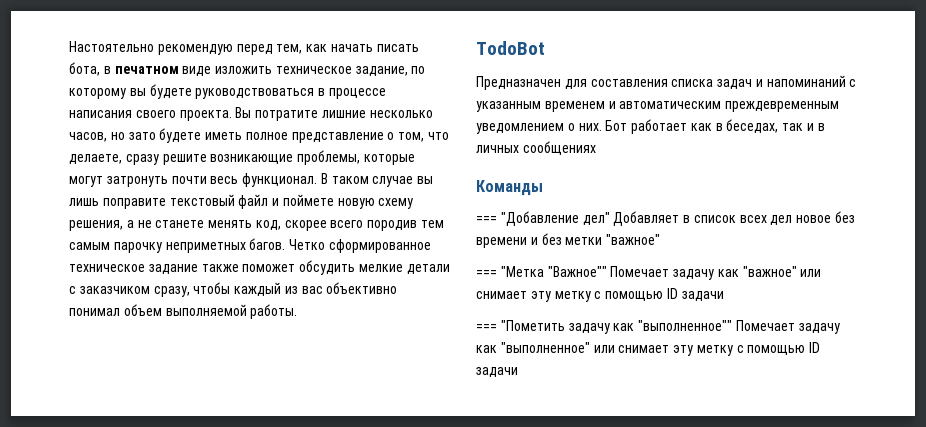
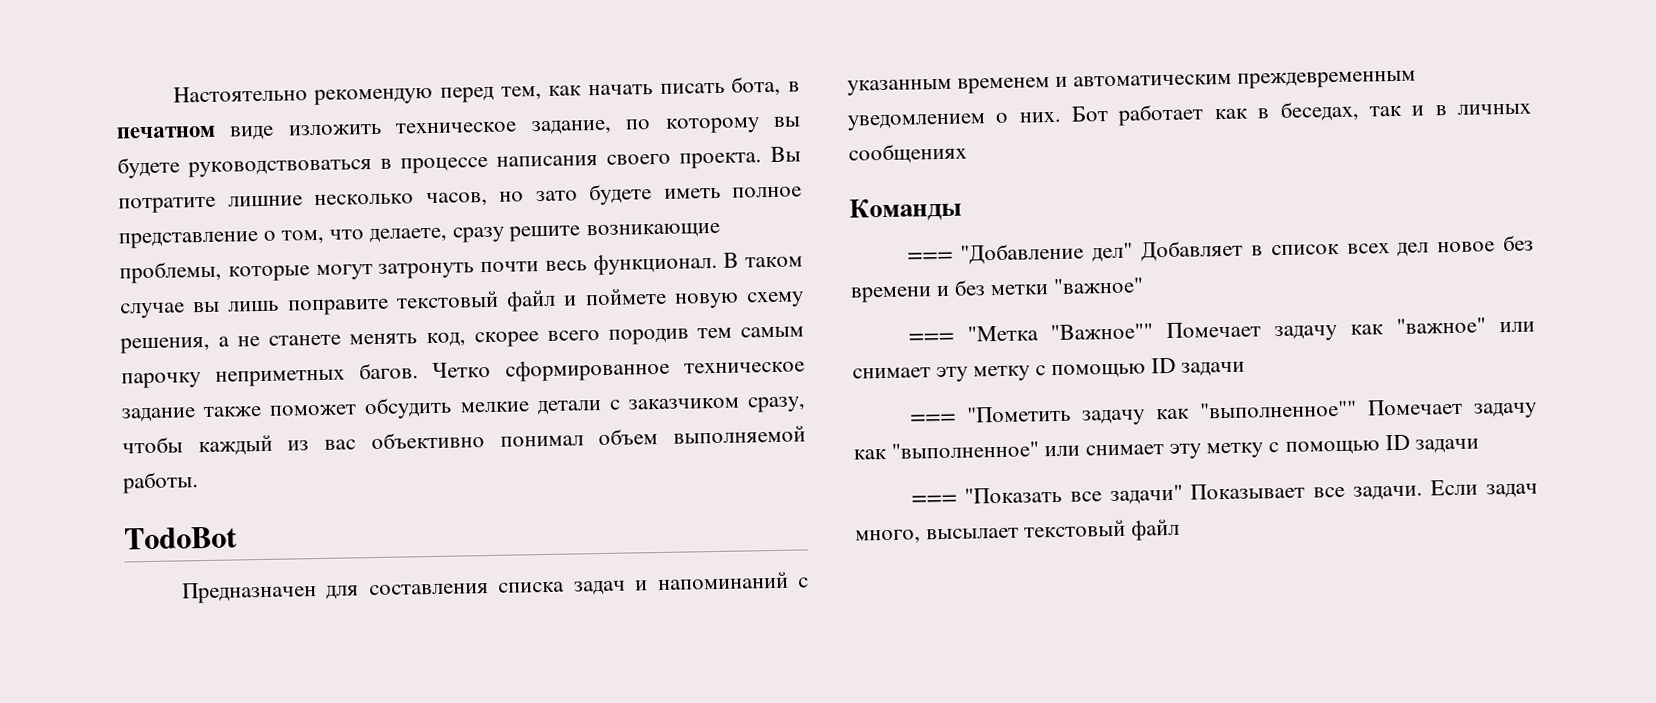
+ === "Показать все задачи" Показывает все задачи. Если задач много, высылает текстовый файл

